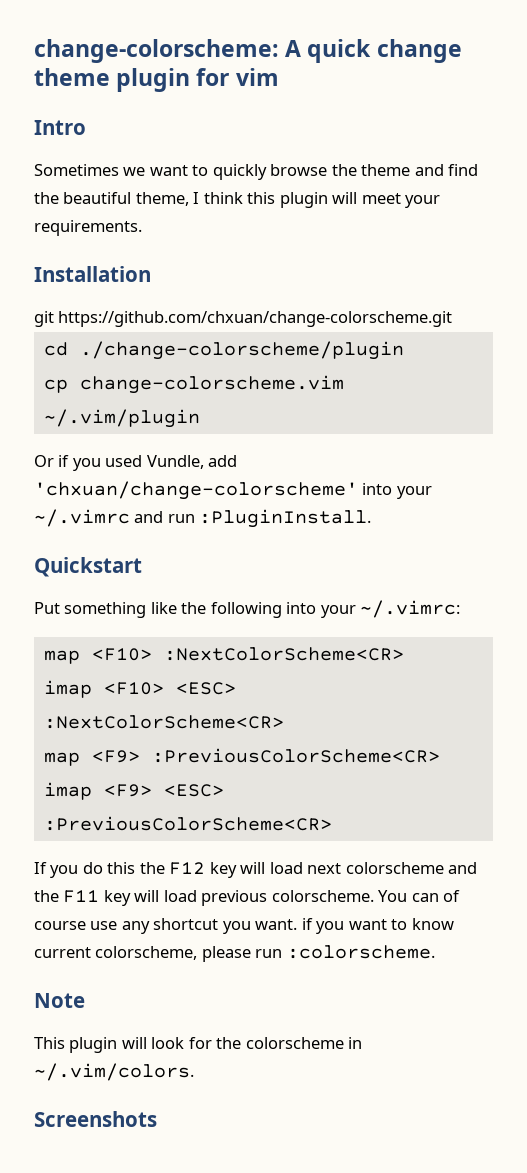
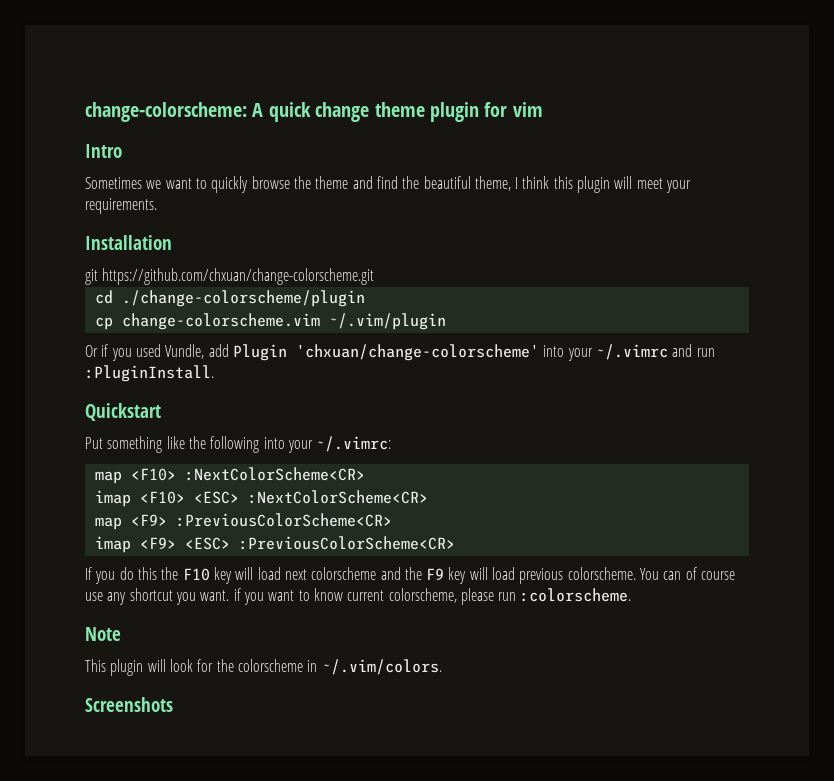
- Or if you used Vundle, add 'chxuan/change-colorscheme' into your ~/.vimrc and run :PluginInstall.
+ Or if you used Vundle, add Plugin 'chxuan/change-colorscheme' into your ~/.vimrc and run :PluginInstall.
- If you do this the F12 key will load next colorscheme and the F11 key will load previous colorscheme.
+ If you do this the F10 key will load next colorscheme and the F9 key will load previous colorscheme.

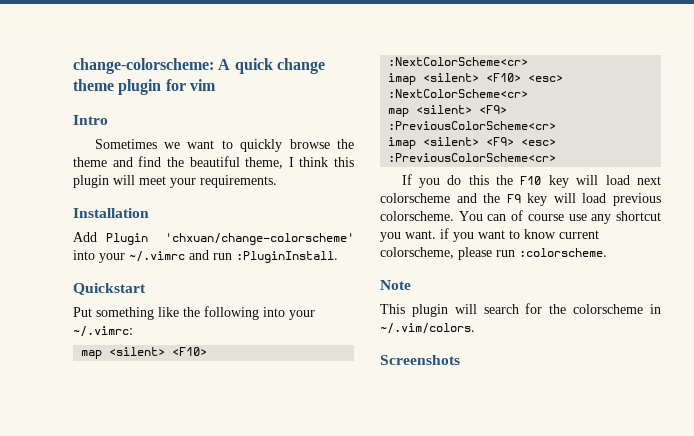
- git https://github.com/chxuan/change-colorscheme.git
- cd ./change-colorscheme/plugin
- cp change-colorscheme.vim ~/.vim/plugin
- Or if you used Vundle, add Plugin 'chxuan/change-colorscheme' into your ~/.vimrc and run :PluginInstall.
+ Add Plugin 'chxuan/change-colorscheme' into your ~/.vimrc and run :PluginInstall.
- map <F10> :NextColorScheme<CR>
- imap <F10> <ESC> :NextColorScheme<CR>
- map <F9> :PreviousColorScheme<CR>
- imap <F9> <ESC> :PreviousColorScheme<CR>
+ map <silent> <F10> :NextColorScheme<cr>
+ imap <silent> <F10> <esc> :NextColorScheme<cr>
+ map <silent> <F9> :PreviousColorScheme<cr>
+ imap <silent> <F9> <esc> :PreviousColorScheme<cr>
- This plugin will look for the colorscheme in ~/.vim/colors.
+ This plugin will search for the colorscheme in ~/.vim/colors.

